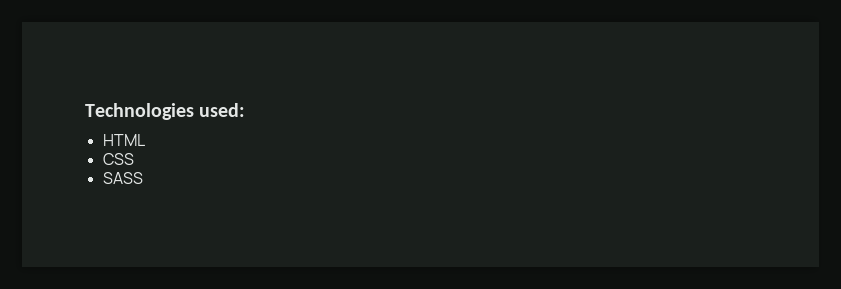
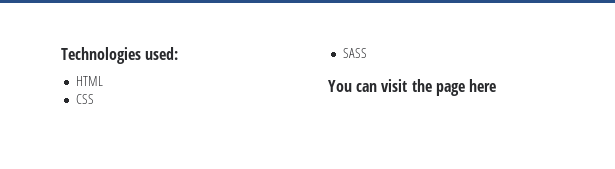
+ You can visit the page here

